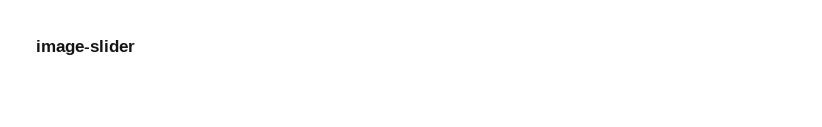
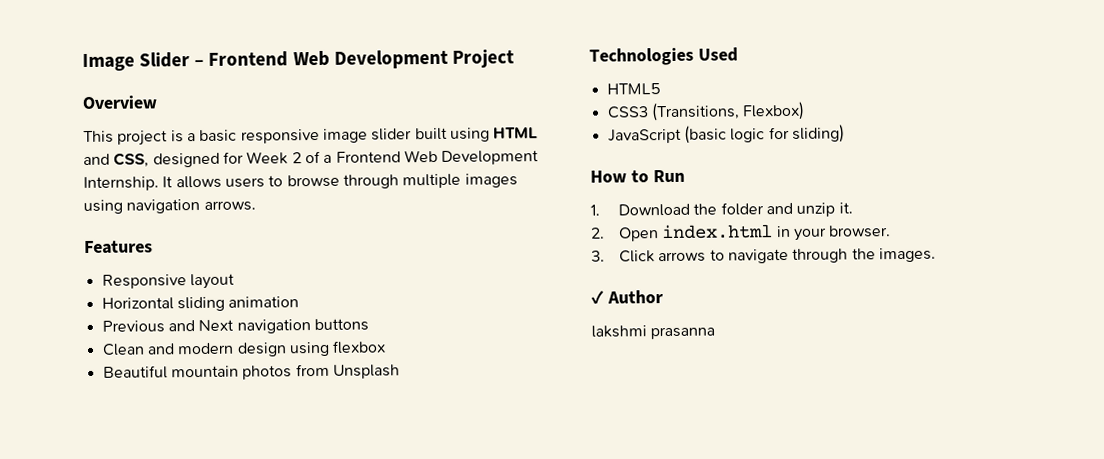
- image-slider
+ Image Slider – Frontend Web Development Project
+ Overview
+ This project is a basic responsive image slider built using HTML and CSS, designed for Week 2 of a Frontend Web Development Internship. It allows users to browse through multiple images using navigation arrows.
+ Features
+ Responsive layout
+ Horizontal sliding animation
+ Previous and Next navigation buttons
+ Clean and modern design using flexbox
+ Beautiful mountain photos from Unsplash
+ Technologies Used
+ HTML5
+ CSS3 (Transitions, Flexbox)
+ JavaScript (basic logic for sliding)
+ How to Run
+ 1. Download the folder and unzip it.
+ 2. Open index.html in your browser.
+ 3. Click arrows to navigate through the images.
+ ✓ Author
+ lakshmi prasanna

